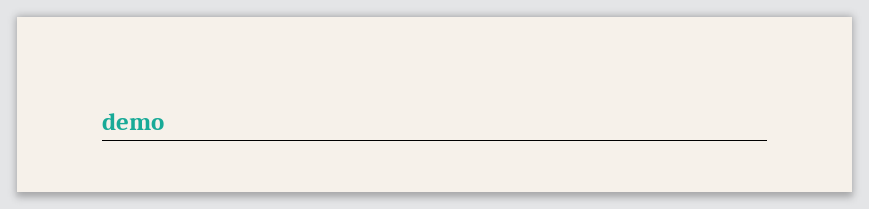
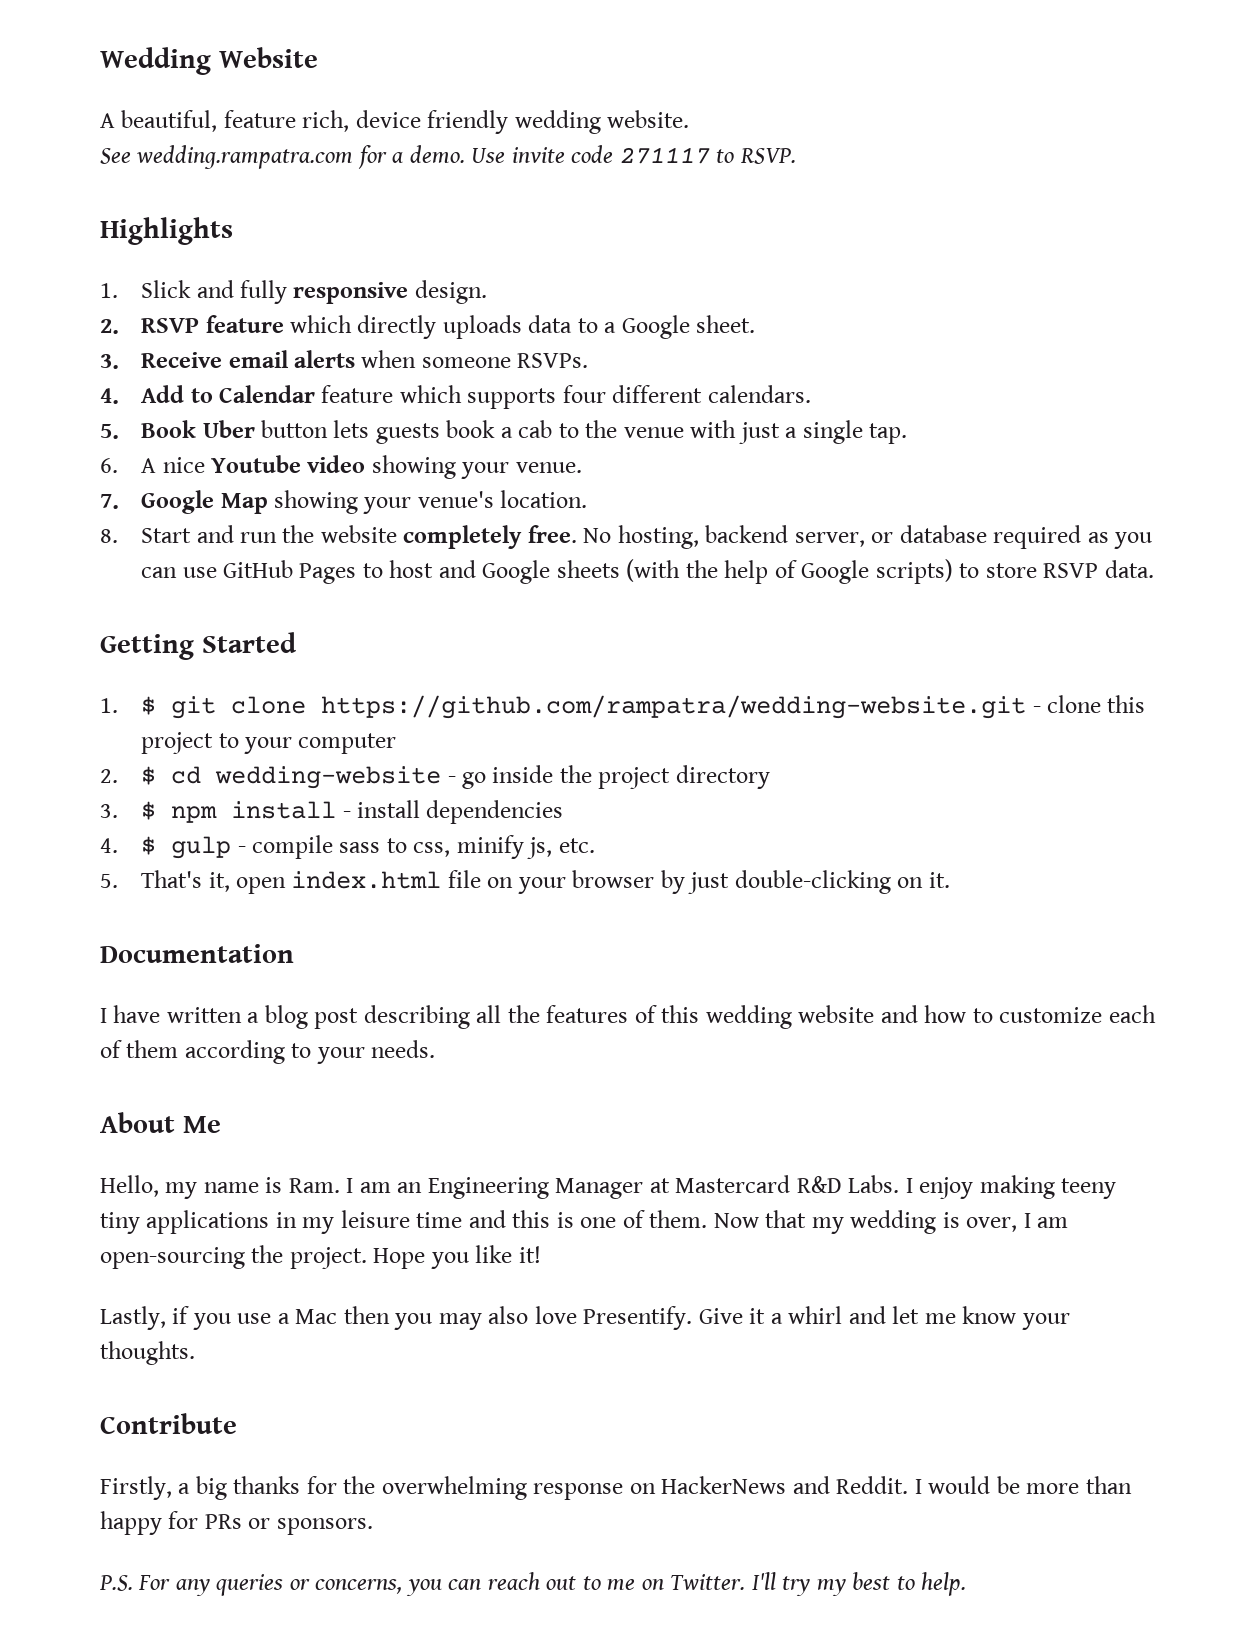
- demo
+ Wedding Website
+ A beautiful, feature rich, device friendly wedding website.
+ See wedding.rampatra.com for a demo. Use invite code 271117 to RSVP.
+ Highlights
+ 1. Slick and fully responsive design.
+ 2. RSVP feature which directly uploads data to a Google sheet.
+ 3. Receive email alerts when someone RSVPs.
+ 4. Add to Calendar feature which supports four different calendars.
+ 5. Book Uber button lets guests book a cab to the venue with just a single tap.
+ 6. A nice Youtube video showing your venue.
+ 7. Google Map showing your venue's location.
+ 8. Start and run the website completely free. No hosting, backend server, or database required as you can use GitHub Pages to host and Google sheets (with the help of Google scripts) to store RSVP data.
+ Getting Started
+ 1. $ git clone https://github.com/rampatra/wedding-website.git - clone this project to your computer
+ 2. $ cd wedding-website - go inside the project directory
+ 3. $ npm install - install dependencies
+ 4. $ gulp - compile sass to css, minify js, etc.
+ 5. That's it, open index.html file on your browser by just double-clicking on it.
+ Documentation
+ I have written a blog post describing all the features of this wedding website and how to customize each of them according to your needs.
+ About Me
+ Hello, my name is Ram. I am an Engineering Manager at Mastercard R&D Labs. I enjoy making teeny tiny applications in my leisure time and this is one of them. Now that my wedding is over, I am open-sourcing the project. Hope you like it!
+ Lastly, if you use a Mac then you may also love Presentify. Give it a whirl and let me know your thoughts.
+ Contribute
+ Firstly, a big thanks for the overwhelming response on HackerNews and Reddit. I would be more than happy for PRs or sponsors.
+ P.S. For any queries or concerns, you can reach out to me on Twitter. I'll try my best to help.

